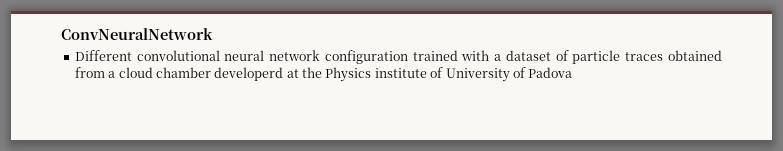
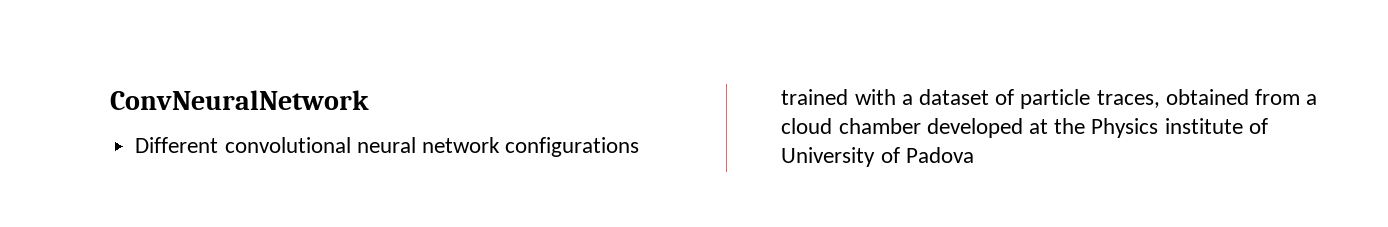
- Different convolutional neural network configuration trained with a dataset of particle traces obtained from a cloud chamber developerd at the Physics institute of University of Padova
+ Different convolutional neural network configurations trained with a dataset of particle traces, obtained from a cloud chamber developed at the Physics institute of University of Padova

